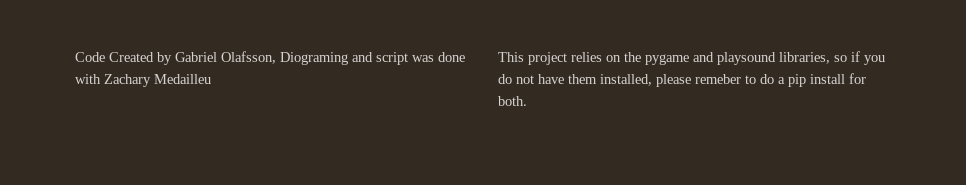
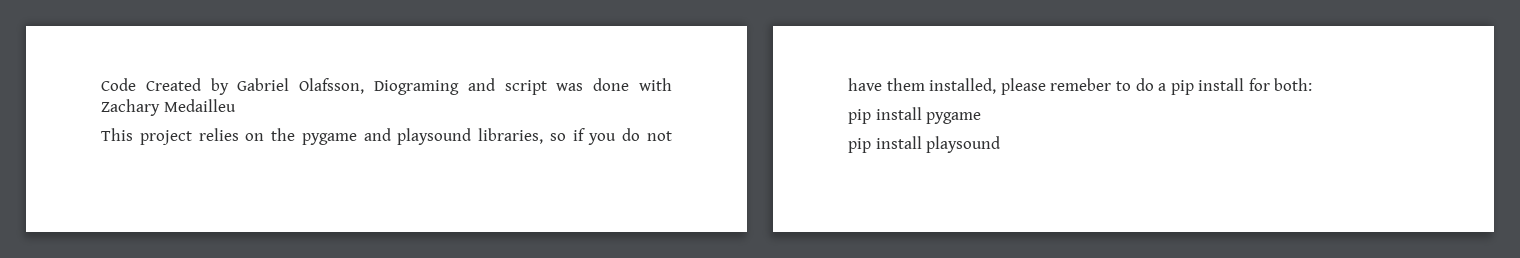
- This project relies on the pygame and playsound libraries, so if you do not have them installed, please remeber to do a pip install for both.
+ This project relies on the pygame and playsound libraries, so if you do not have them installed, please remeber to do a pip install for both:
+ pip install pygame
+ pip install playsound

